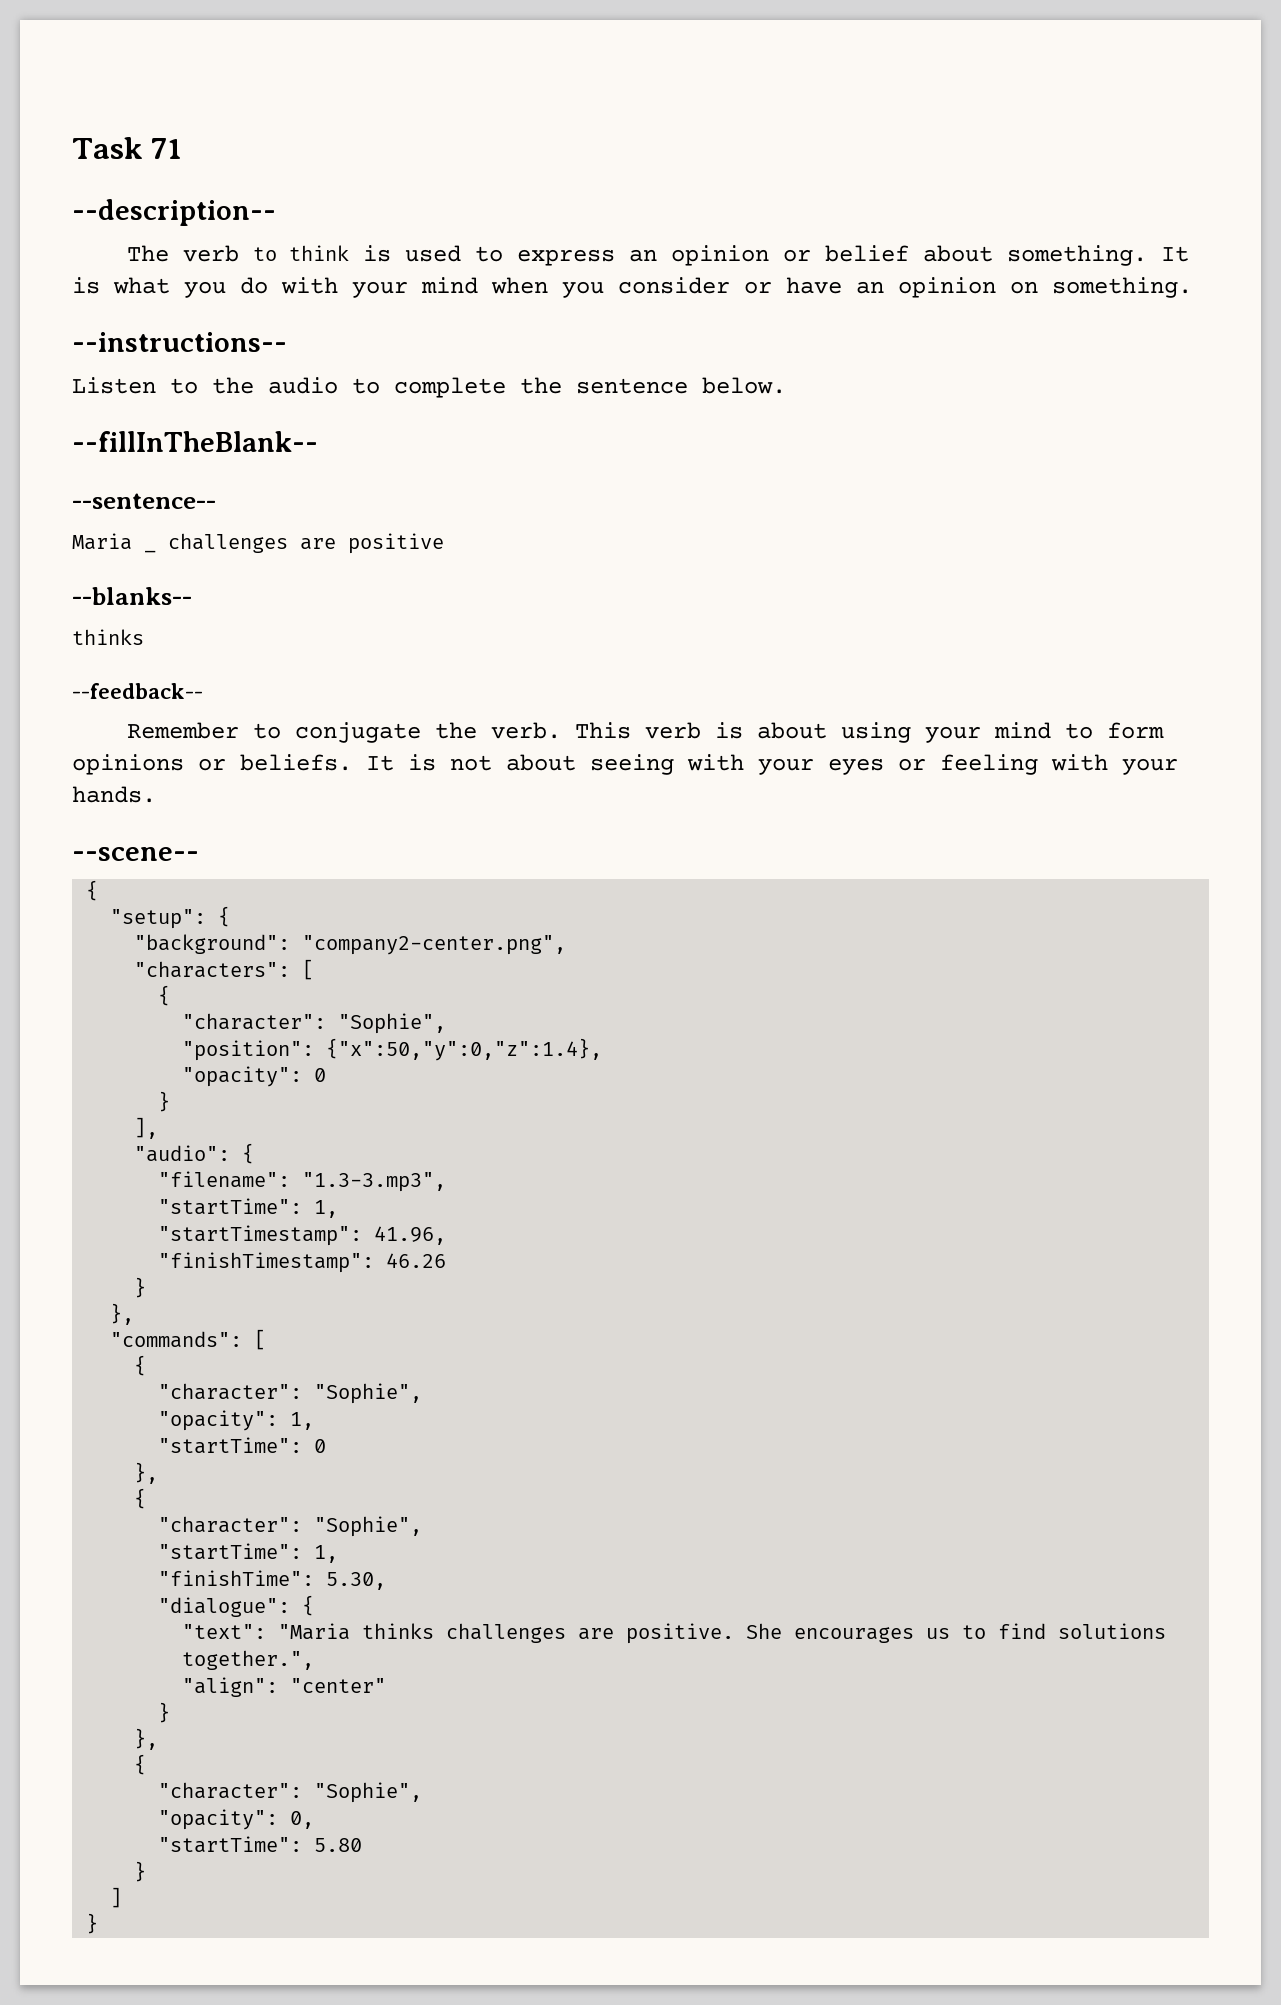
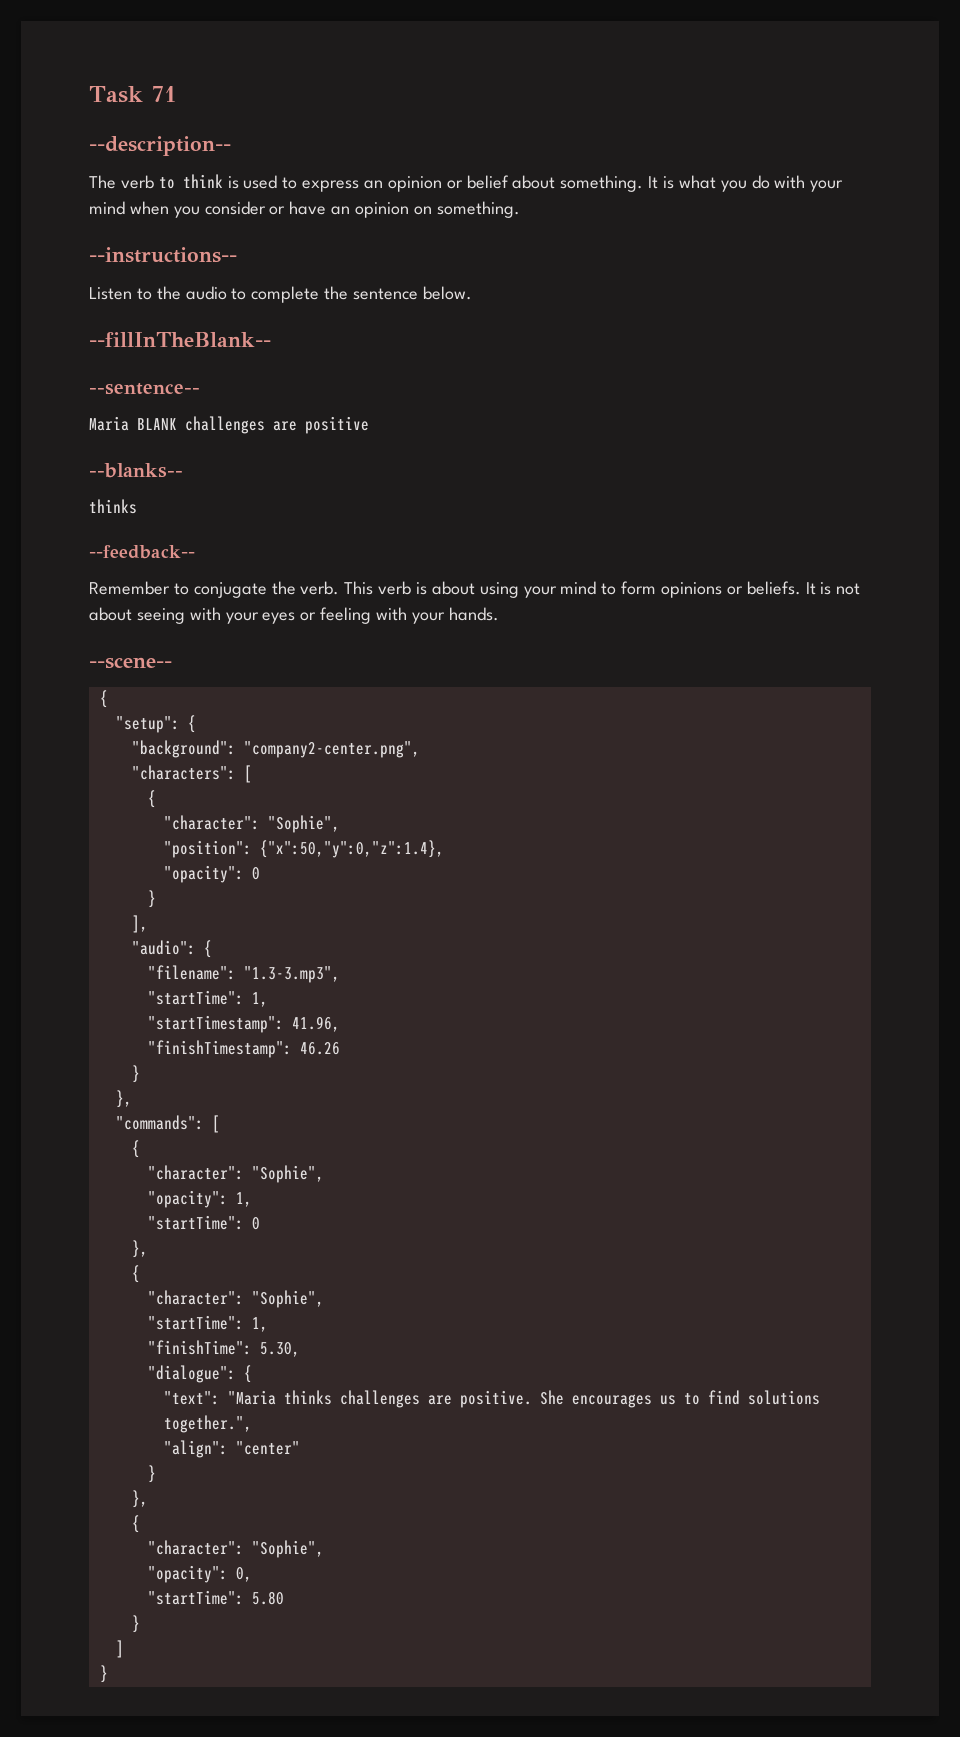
- Maria _ challenges are positive
+ Maria BLANK challenges are positive

